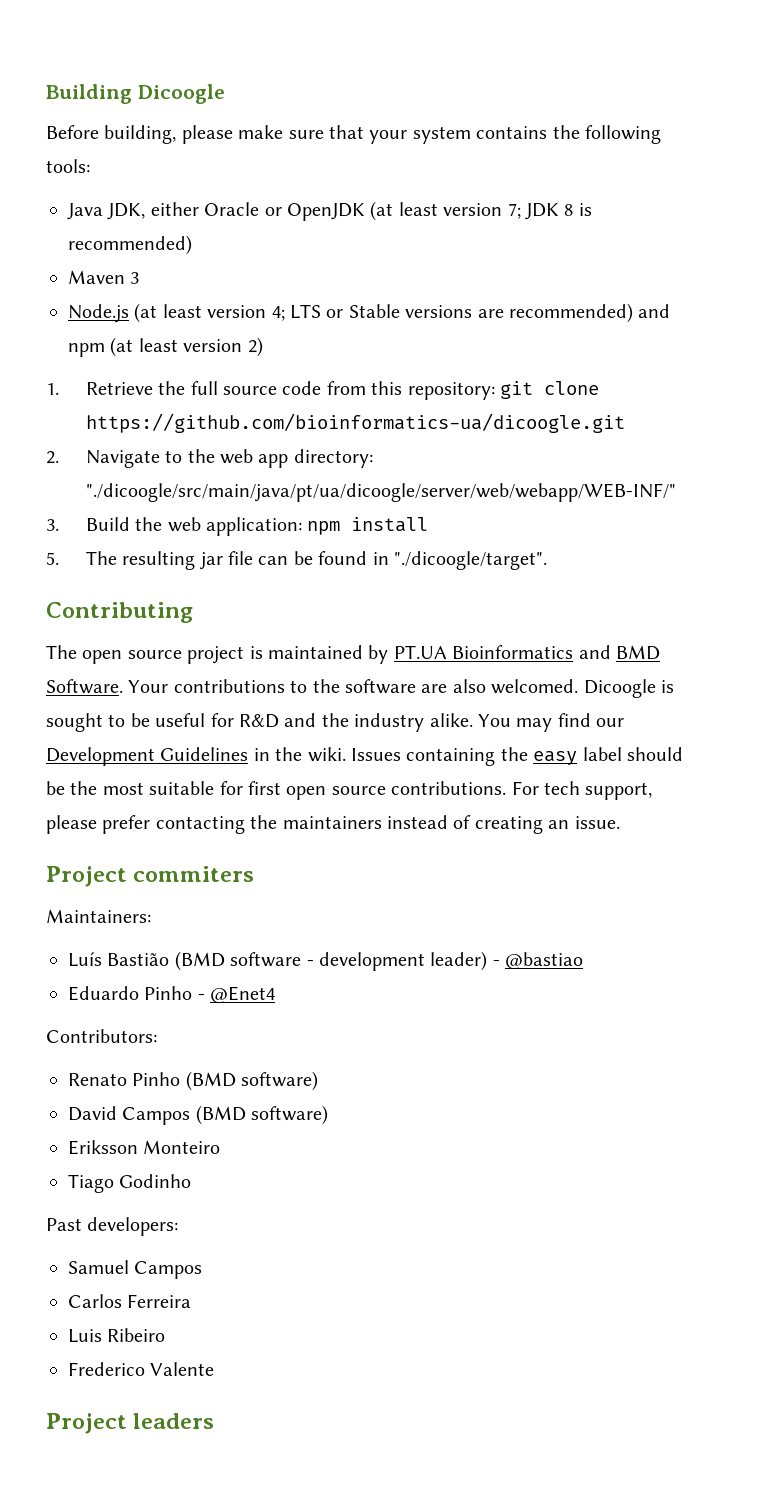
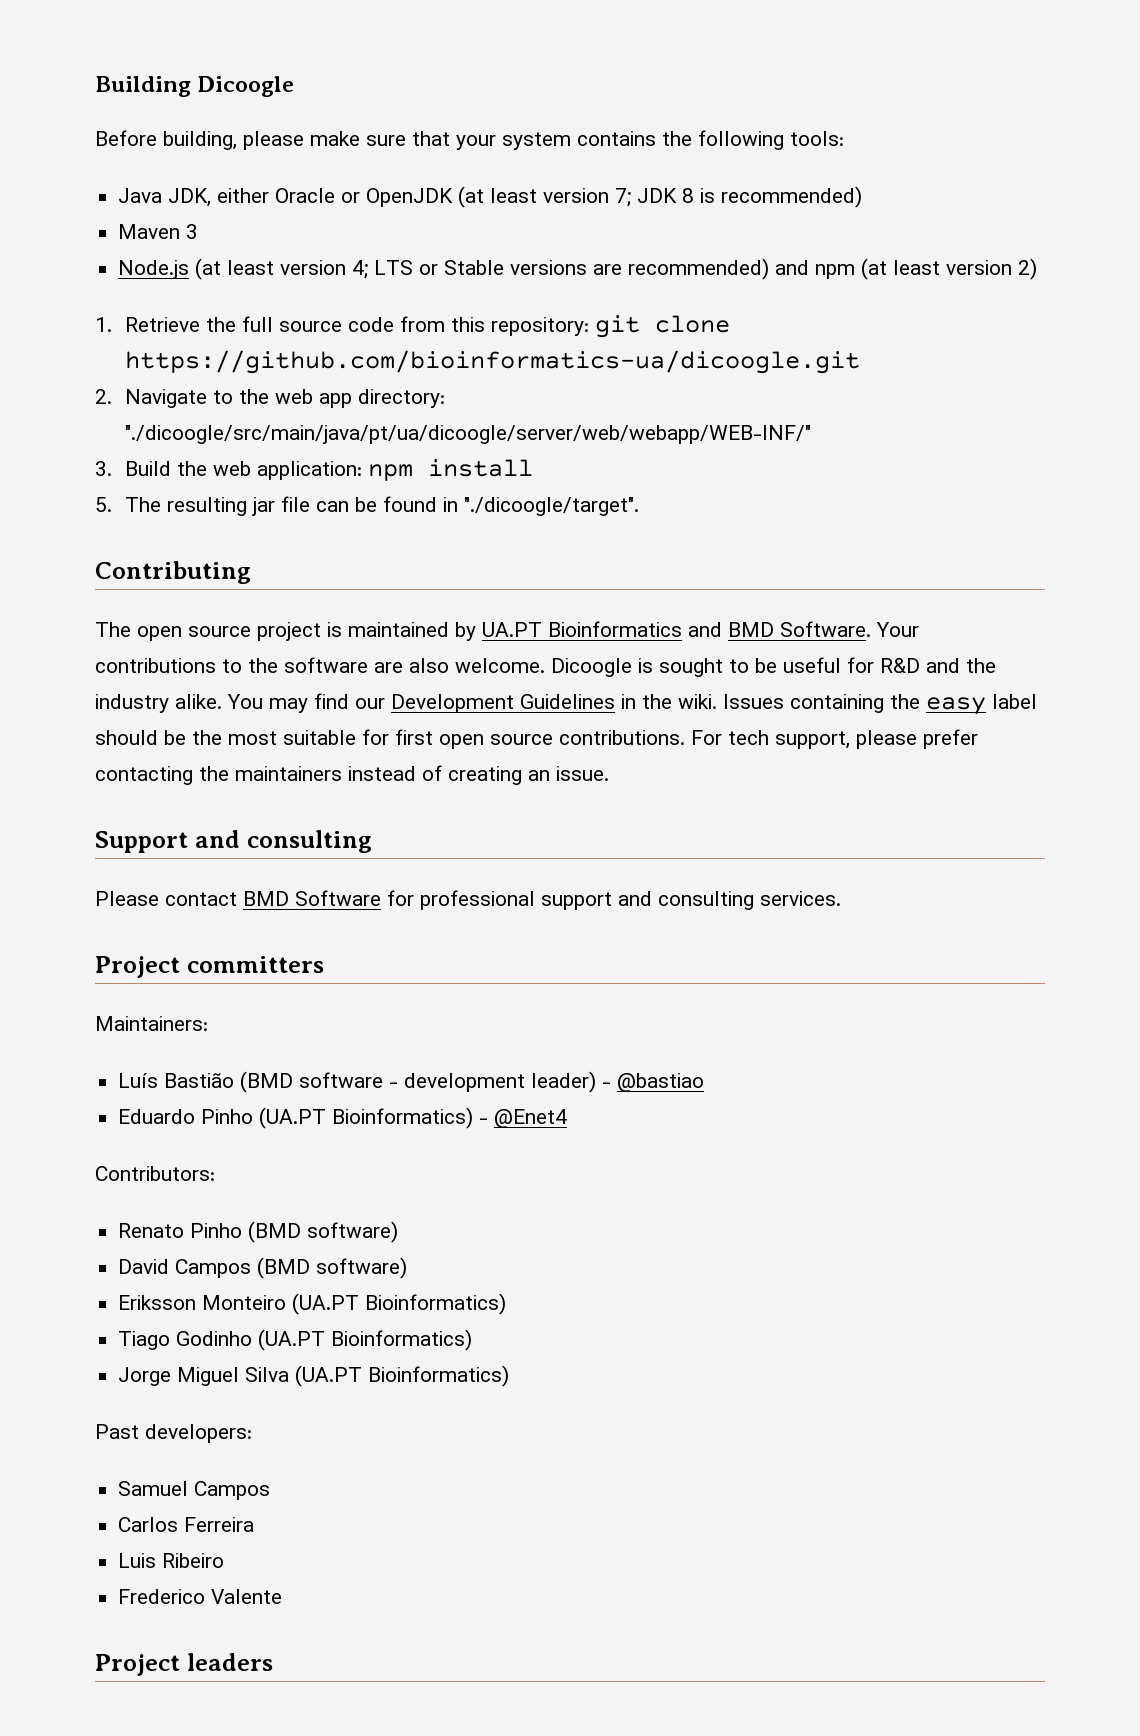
- The open source project is maintained by PT.UA Bioinformatics and BMD Software.
+ The open source project is maintained by UA.PT Bioinformatics and BMD Software.
- Your contributions to the software are also welcomed.
+ Your contributions to the software are also welcome.
- Project commiters
+ Support and consulting
+ Please contact BMD Software for professional support and consulting services.
+ Project committers
- Eduardo Pinho - @Enet4
+ Eduardo Pinho (UA.PT Bioinformatics) - @Enet4
- Eriksson Monteiro
+ Eriksson Monteiro (UA.PT Bioinformatics)
- Tiago Godinho
+ Tiago Godinho (UA.PT Bioinformatics)
+ Jorge Miguel Silva (UA.PT Bioinformatics)

